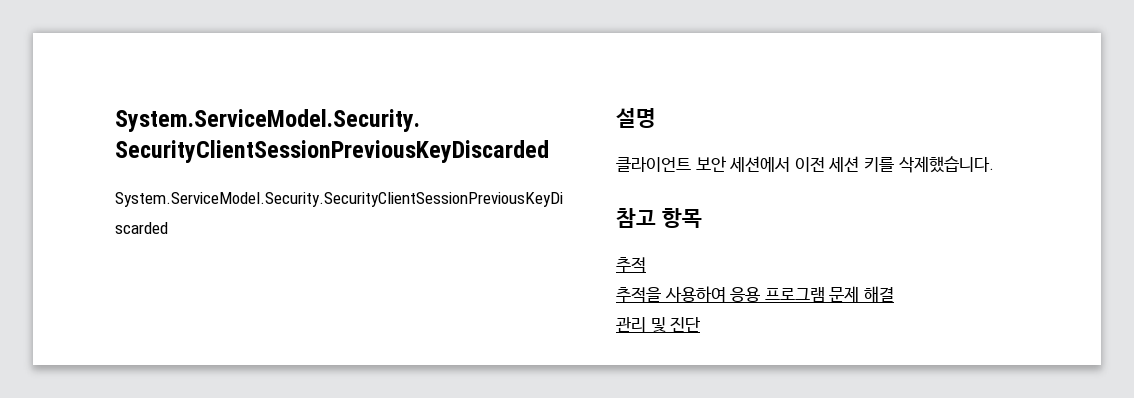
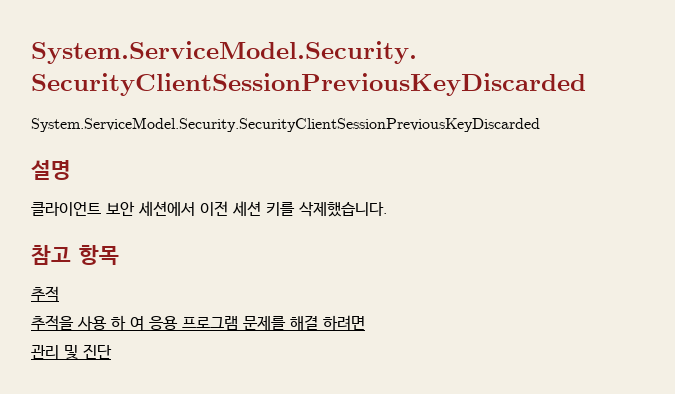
- 추적을 사용하여 응용 프로그램 문제 해결
+ 추적을 사용 하 여 응용 프로그램 문제를 해결 하려면

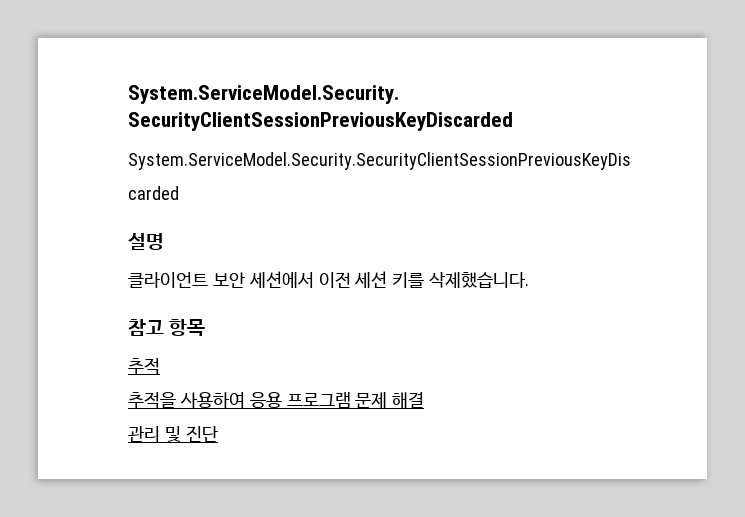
- 추적을 사용 하 여 응용 프로그램 문제를 해결 하려면
+ 추적을 사용하여 응용 프로그램 문제 해결

